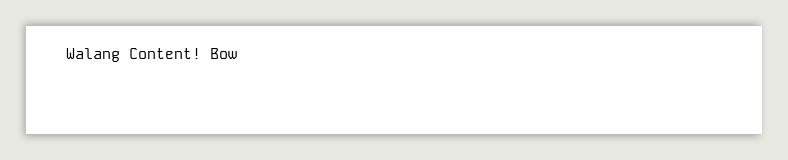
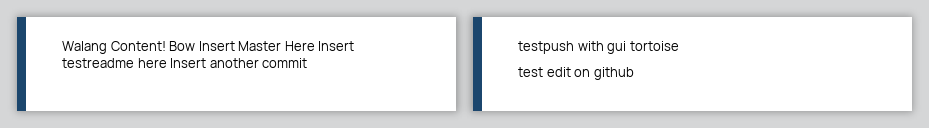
- Bow
+ Bow Insert Master Here Insert testreadme here Insert another commit
+ testpush with gui tortoise
+ test edit on github

